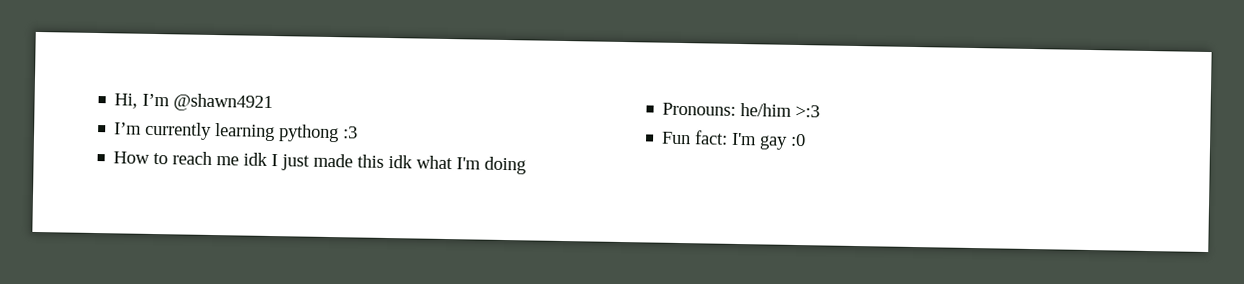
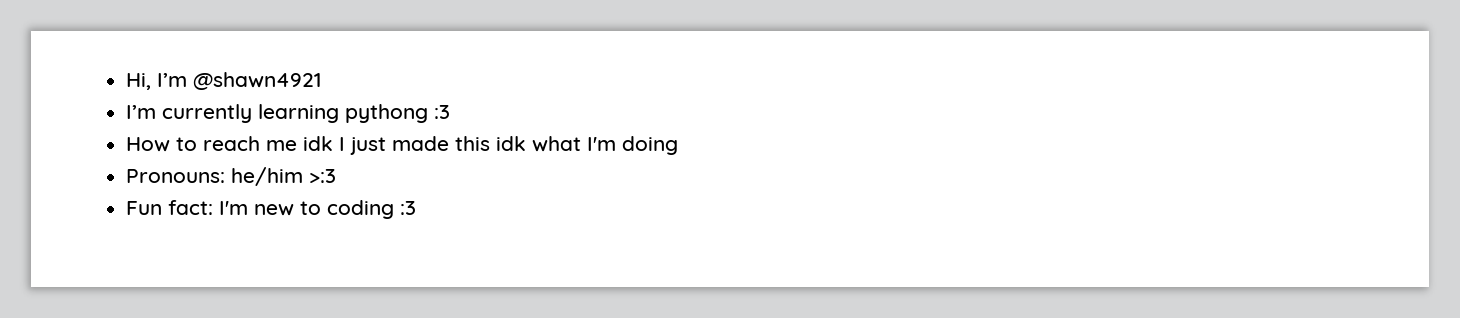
- Fun fact: I'm gay :0
+ Fun fact: I'm new to coding :3

